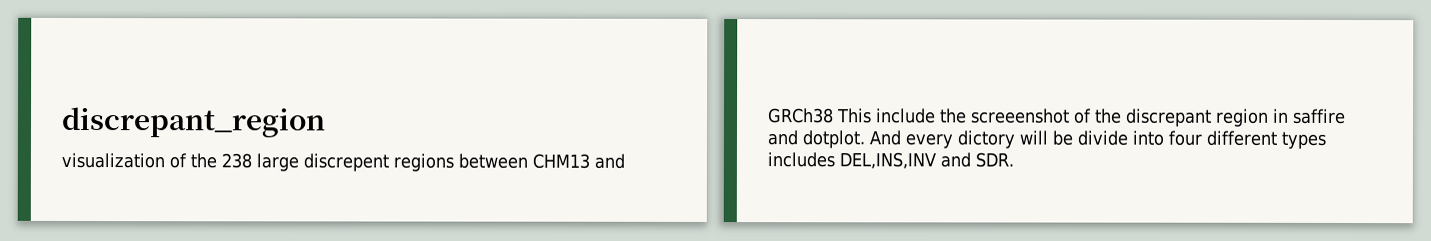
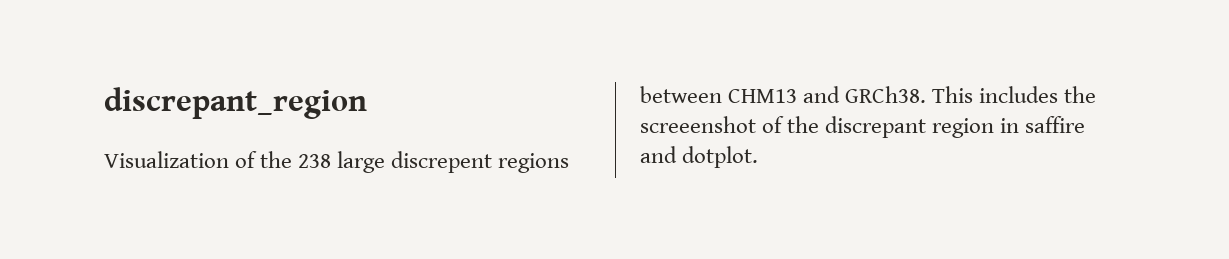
- visualization of the 238 large discrepent regions between CHM13 and GRCh38 This include the screeenshot of the discrepant region in saffire and dotplot. And every dictory will be divide into four different types includes DEL,INS,INV and SDR.
+ Visualization of the 238 large discrepent regions between CHM13 and GRCh38. This includes the screeenshot of the discrepant region in saffire and dotplot.

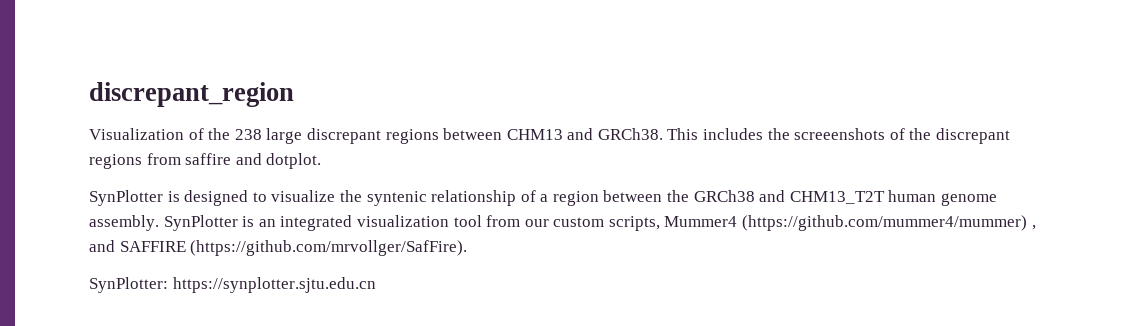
- Visualization of the 238 large discrepent regions between CHM13 and GRCh38.
+ Visualization of the 238 large discrepant regions between CHM13 and GRCh38.
- This includes the screeenshot of the discrepant region in saffire and dotplot.
+ This includes the screeenshots of the discrepant regions from saffire and dotplot.
+ SynPlotter is designed to visualize the syntenic relationship of a region between the GRCh38 and CHM13_T2T human genome assembly. SynPlotter is an integrated visualization tool from our custom scripts, Mummer4 (https://github.com/mummer4/mummer) , and SAFFIRE (https://github.com/mrvollger/SafFire).
+ SynPlotter: https://synplotter.sjtu.edu.cn

